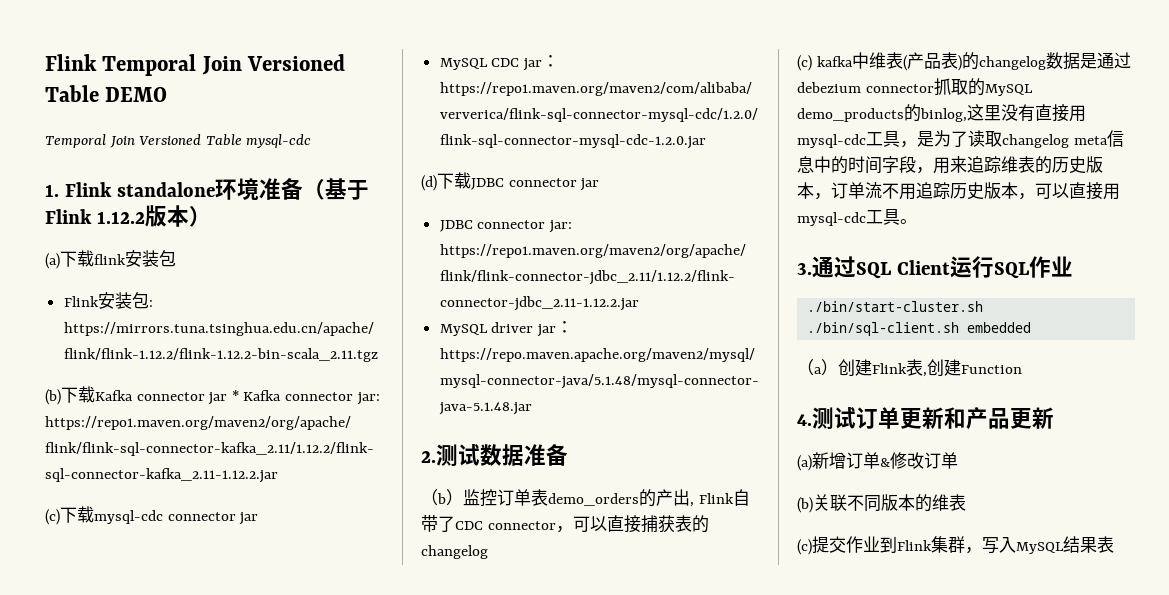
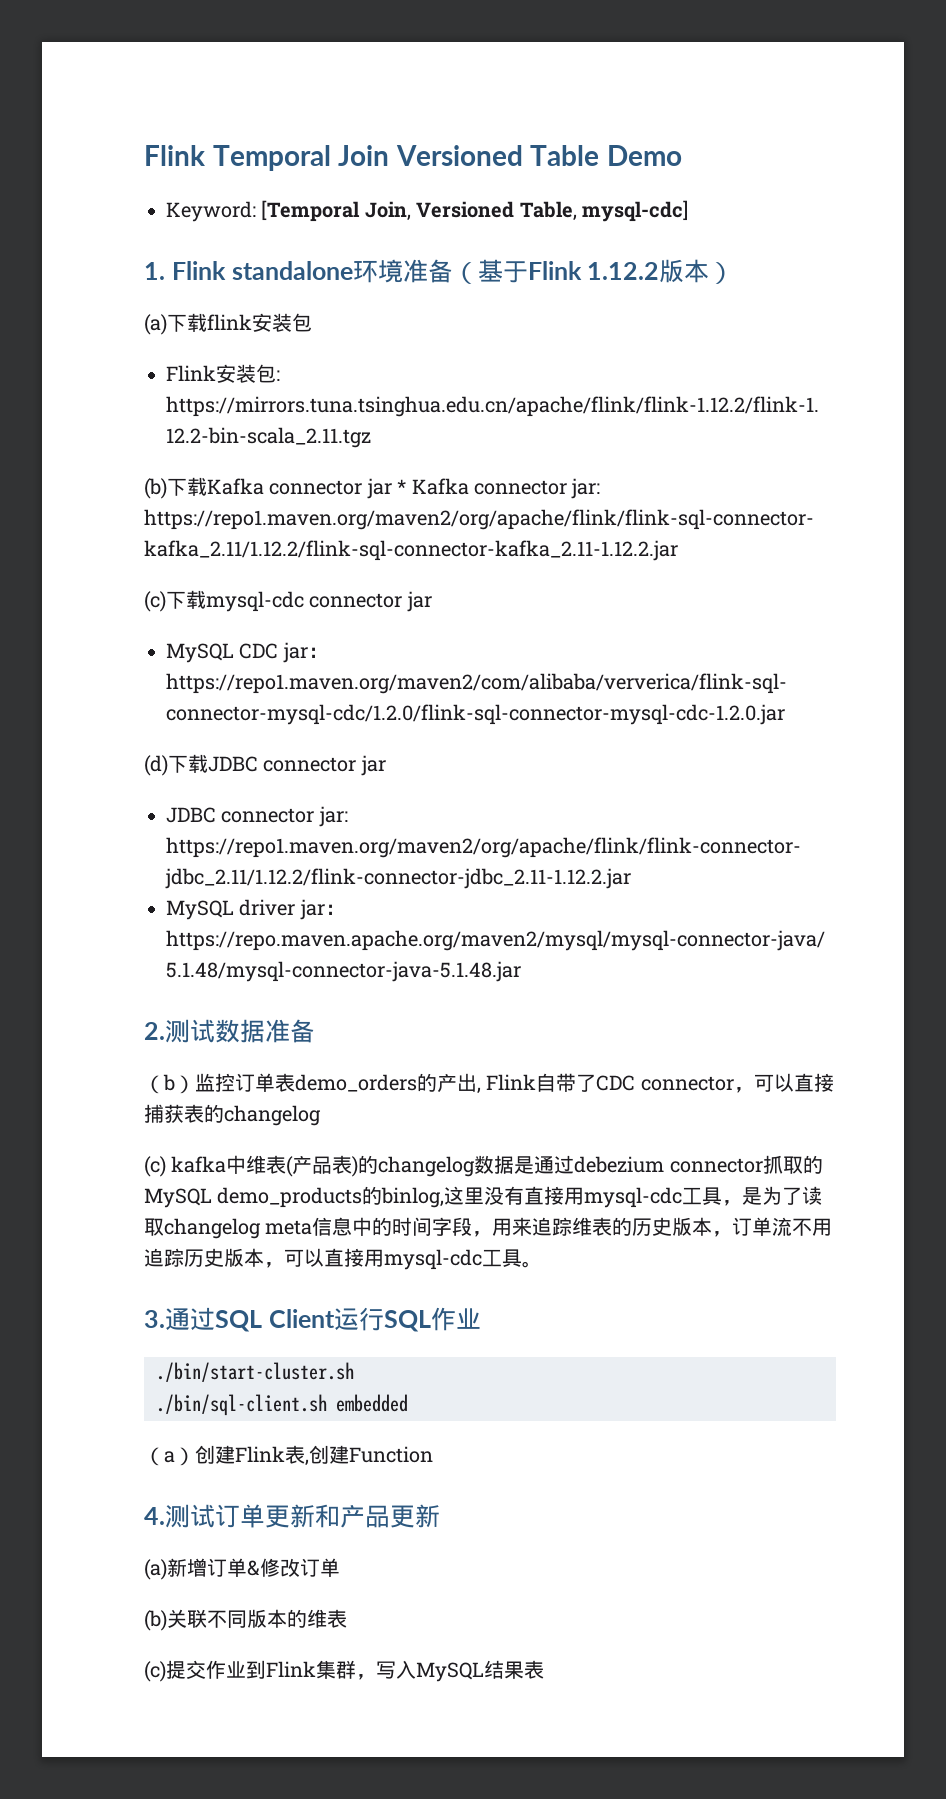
- Flink Temporal Join Versioned Table DEMO
- Temporal Join Versioned Table mysql-cdc
+ Flink Temporal Join Versioned Table Demo
+ Keyword: [Temporal Join, Versioned Table, mysql-cdc]

